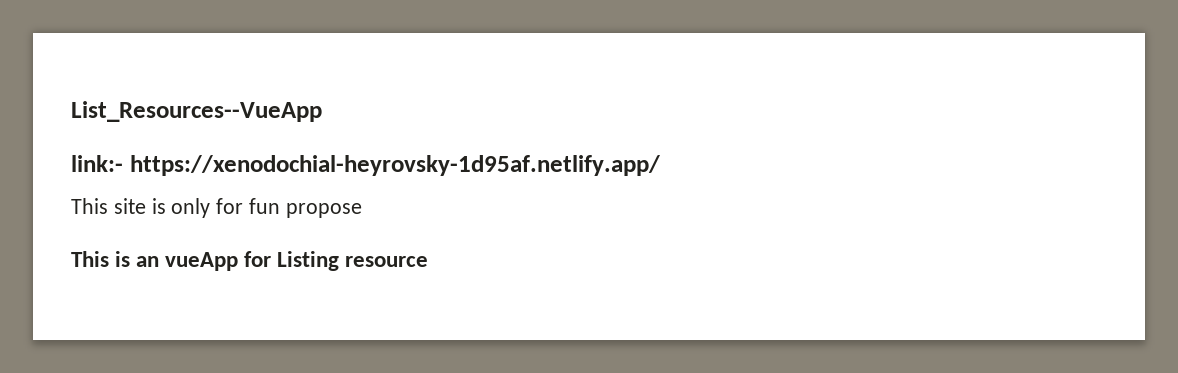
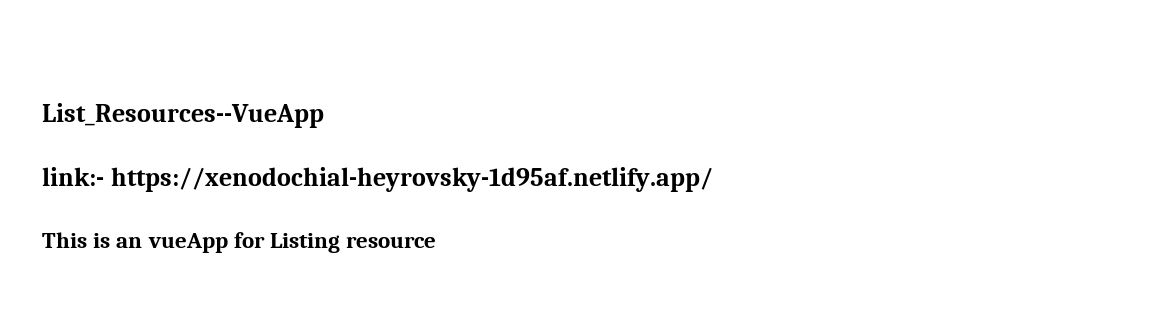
- This site is only for fun propose

